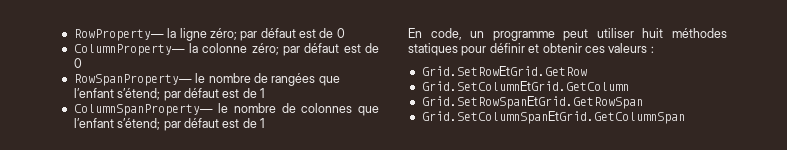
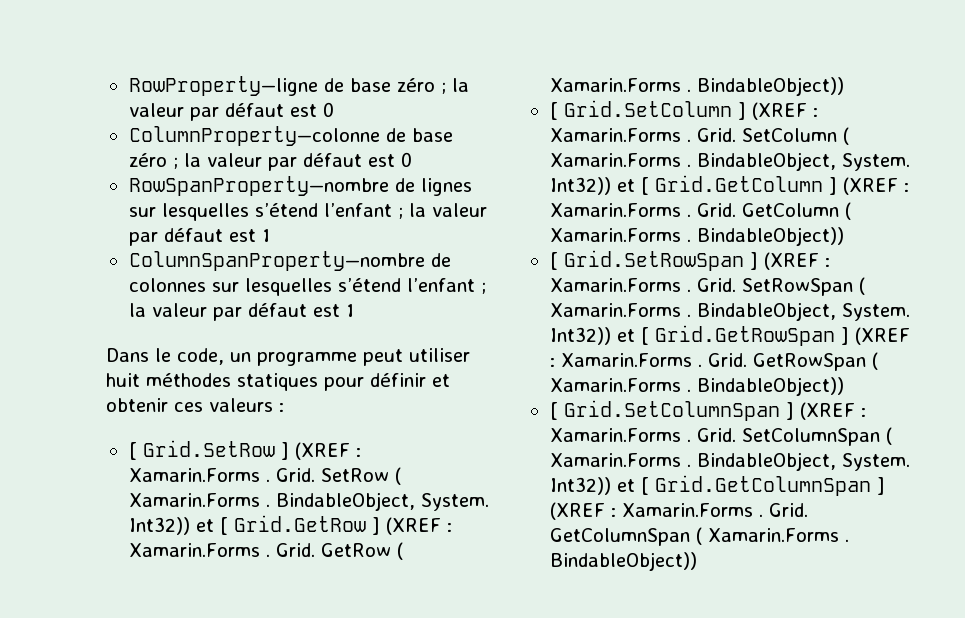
- RowProperty— la ligne zéro; par défaut est de 0
- ColumnProperty— la colonne zéro; par défaut est de 0
- RowSpanProperty— le nombre de rangées que l’enfant s’étend; par défaut est de 1
- ColumnSpanProperty— le nombre de colonnes que l’enfant s’étend; par défaut est de 1
- En code, un programme peut utiliser huit méthodes statiques pour définir et obtenir ces valeurs :
+ RowProperty—ligne de base zéro ; la valeur par défaut est 0
+ ColumnProperty—colonne de base zéro ; la valeur par défaut est 0
+ RowSpanProperty—nombre de lignes sur lesquelles s’étend l’enfant ; la valeur par défaut est 1
+ ColumnSpanProperty—nombre de colonnes sur lesquelles s’étend l’enfant ; la valeur par défaut est 1
+ Dans le code, un programme peut utiliser huit méthodes statiques pour définir et obtenir ces valeurs :
- Grid.SetRowEtGrid.GetRow
- Grid.SetColumnEtGrid.GetColumn
- Grid.SetRowSpanEtGrid.GetRowSpan
- Grid.SetColumnSpanEtGrid.GetColumnSpan
+ [ Grid.SetRow ] (XREF : Xamarin.Forms . Grid. SetRow ( Xamarin.Forms . BindableObject, System. Int32)) et [ Grid.GetRow ] (XREF : Xamarin.Forms . Grid. GetRow ( Xamarin.Forms . BindableObject))
+ [ Grid.SetColumn ] (XREF : Xamarin.Forms . Grid. SetColumn ( Xamarin.Forms . BindableObject, System. Int32)) et [ Grid.GetColumn ] (XREF : Xamarin.Forms . Grid. GetColumn ( Xamarin.Forms . BindableObject))
+ [ Grid.SetRowSpan ] (XREF : Xamarin.Forms . Grid. SetRowSpan ( Xamarin.Forms . BindableObject, System. Int32)) et [ Grid.GetRowSpan ] (XREF : Xamarin.Forms . Grid. GetRowSpan ( Xamarin.Forms . BindableObject))
+ [ Grid.SetColumnSpan ] (XREF : Xamarin.Forms . Grid. SetColumnSpan ( Xamarin.Forms . BindableObject, System. Int32)) et [ Grid.GetColumnSpan ] (XREF : Xamarin.Forms . Grid. GetColumnSpan ( Xamarin.Forms . BindableObject))

